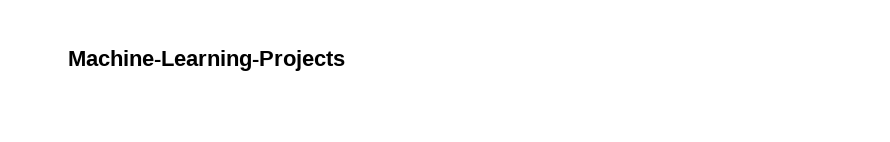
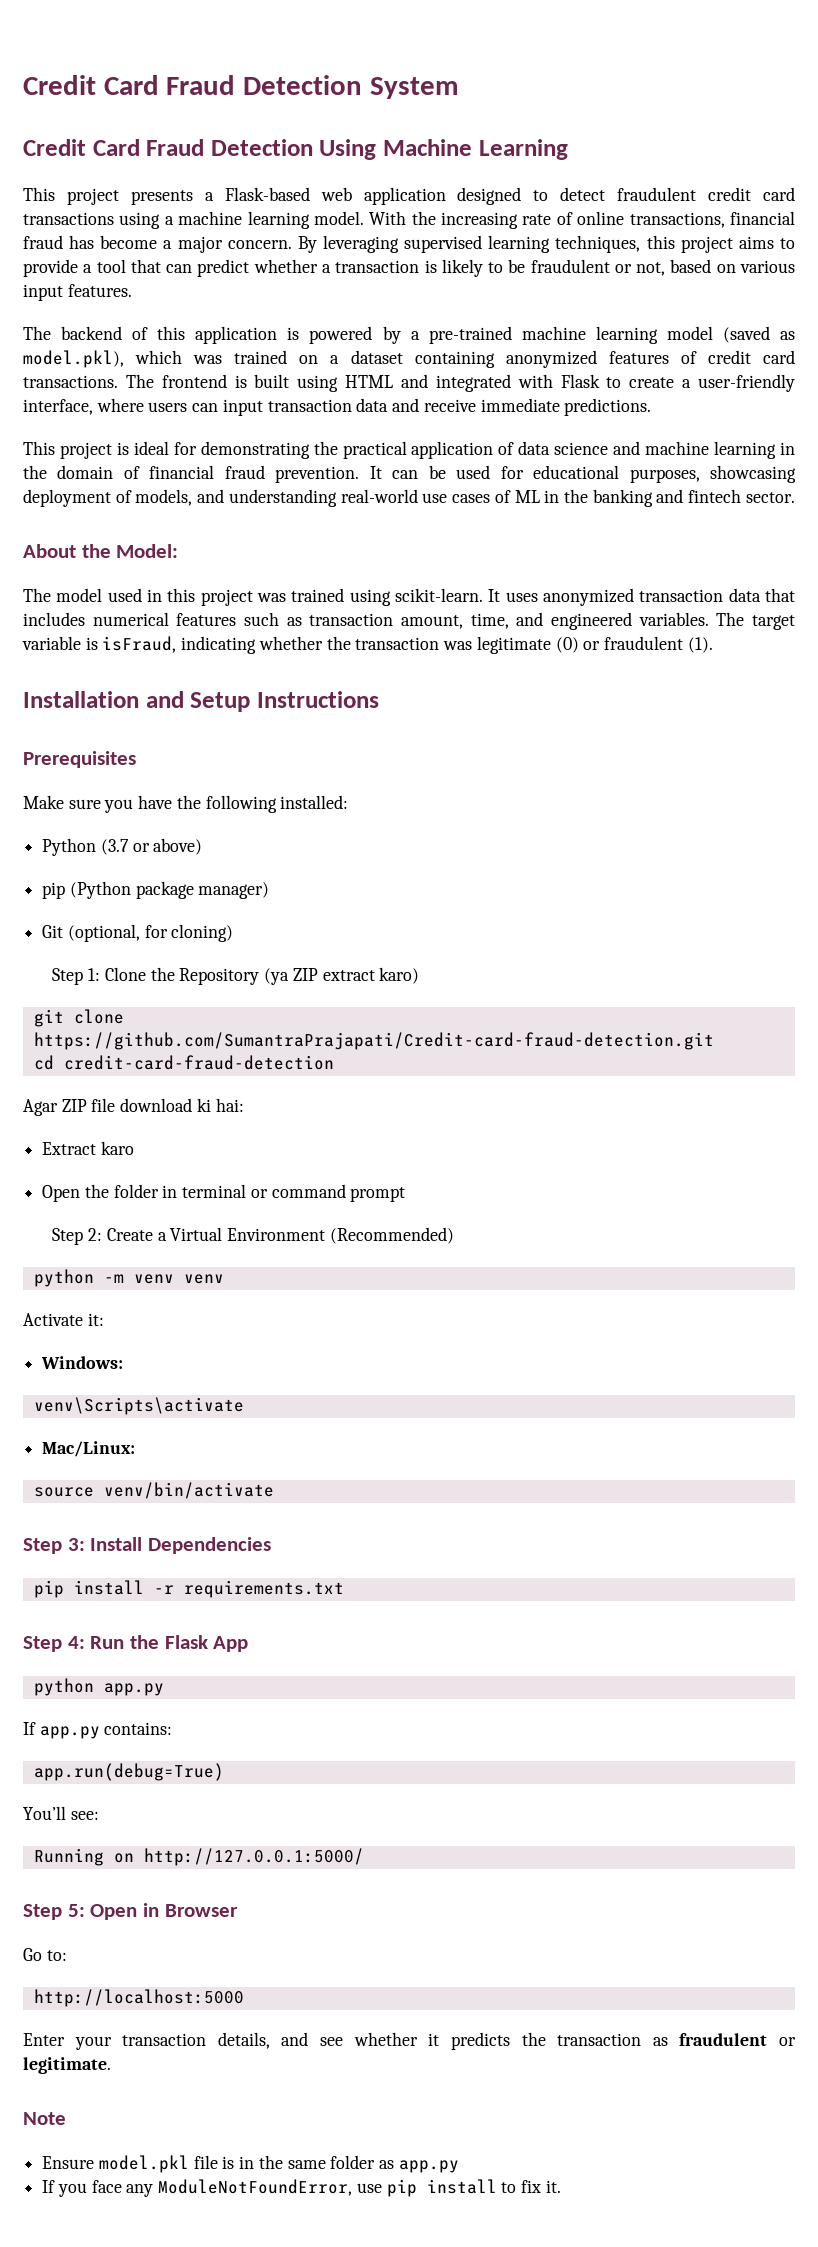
- Machine-Learning-Projects
+ Credit Card Fraud Detection System
+ Credit Card Fraud Detection Using Machine Learning
+ This project presents a Flask-based web application designed to detect fraudulent credit card transactions using a machine learning model. With the increasing rate of online transactions, financial fraud has become a major concern. By leveraging supervised learning techniques, this project aims to provide a tool that can predict whether a transaction is likely to be fraudulent or not, based on various input features.
+ The backend of this application is powered by a pre-trained machine learning model (saved as model.pkl), which was trained on a dataset containing anonymized features of credit card transactions. The frontend is built using HTML and integrated with Flask to create a user-friendly interface, where users can input transaction data and receive immediate predictions.
+ This project is ideal for demonstrating the practical application of data science and machine learning in the domain of financial fraud prevention. It can be used for educational purposes, showcasing deployment of models, and understanding real-world use cases of ML in the banking and fintech sector.
+ About the Model:
+ The model used in this project was trained using scikit-learn. It uses anonymized transaction data that includes numerical features such as transaction amount, time, and engineered variables. The target variable is isFraud, indicating whether the transaction was legitimate (0) or fraudulent (1).
+ Installation and Setup Instructions
+ Prerequisites
+ Make sure you have the following installed:
+ Python (3.7 or above)
+ pip (Python package manager)
+ Git (optional, for cloning)
+ Step 1: Clone the Repository (ya ZIP extract karo)
+ git clone https://github.com/SumantraPrajapati/Credit-card-fraud-detection.git
+ cd credit-card-fraud-detection
+ Agar ZIP file download ki hai:
+ Extract karo
+ Open the folder in terminal or command prompt
+ Step 2: Create a Virtual Environment (Recommended)
+ python -m venv venv
+ Activate it:
+ Windows:
+ venv\Scripts\activate
+ Mac/Linux:
+ source venv/bin/activate
+ Step 3: Install Dependencies
+ pip install -r requirements.txt
+ Step 4: Run the Flask App
+ python app.py
+ If app.py contains:
+ app.run(debug=True)
+ You’ll see:
+ Running on http://127.0.0.1:5000/
+ Step 5: Open in Browser
+ Go to:
+ http://localhost:5000
+ Enter your transaction details, and see whether it predicts the transaction as fraudulent or legitimate.
+ Note
+ Ensure model.pkl file is in the same folder as app.py
+ If you face any ModuleNotFoundError, use pip install to fix it.

